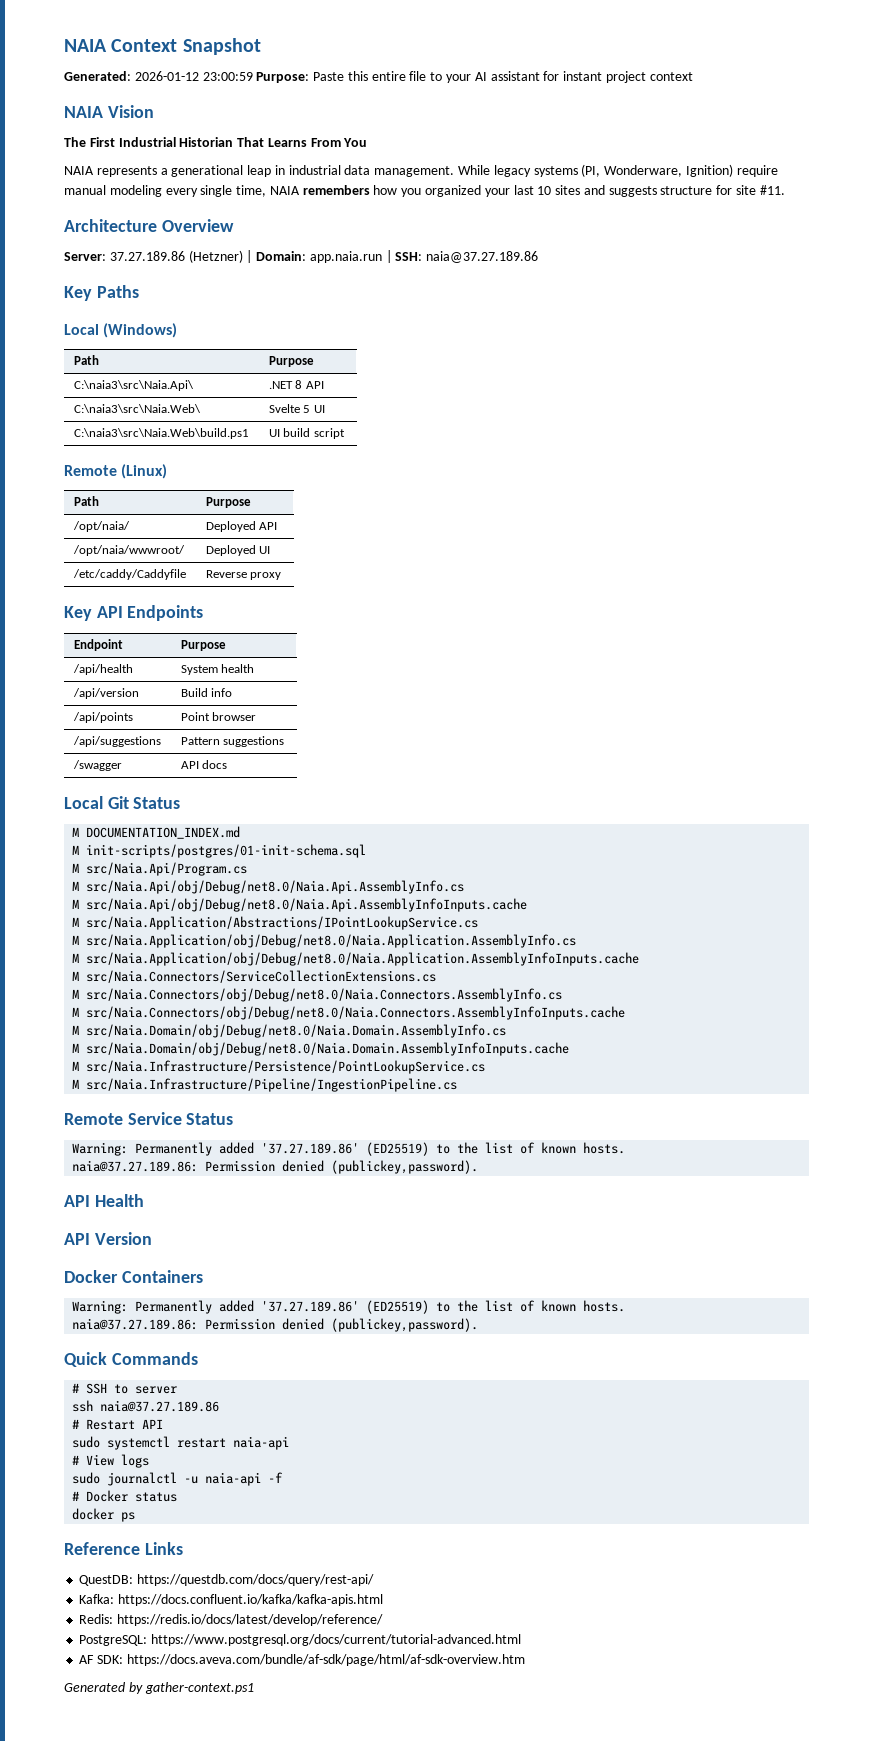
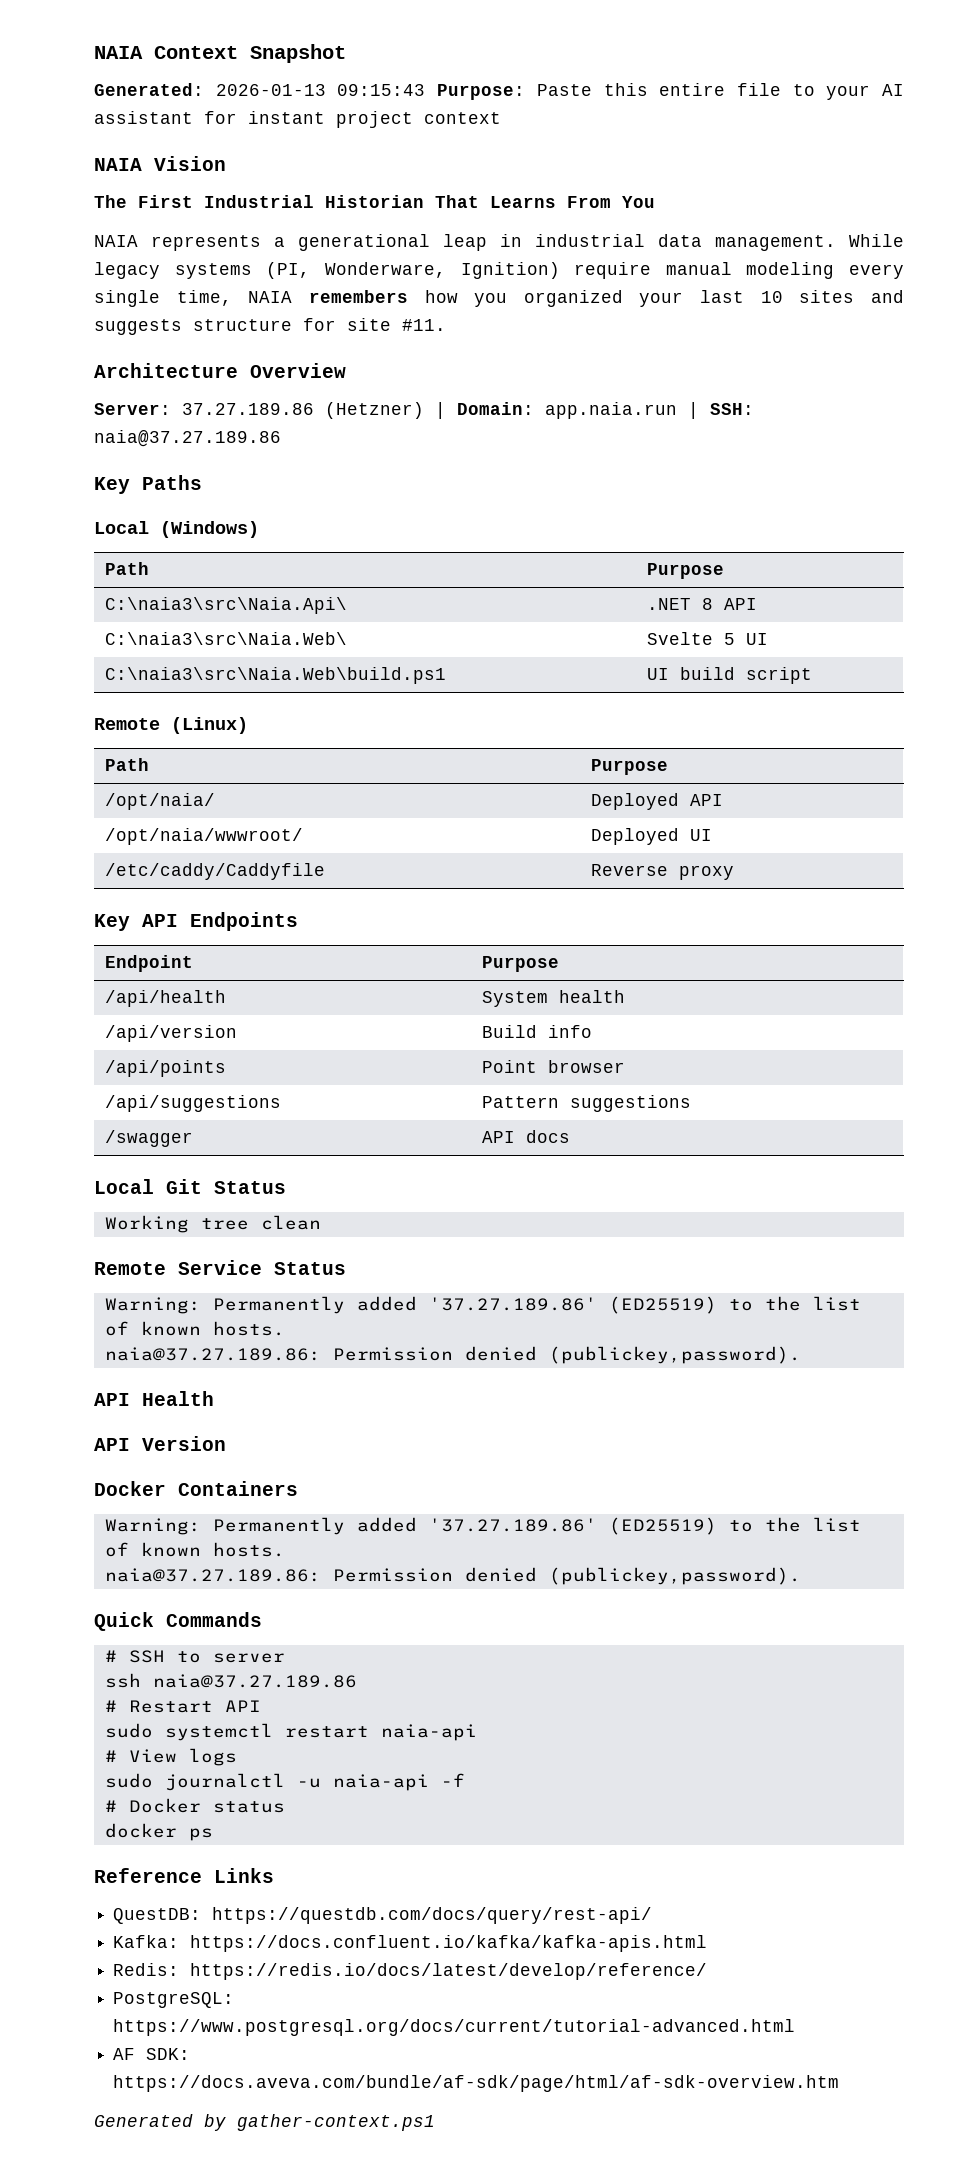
- Generated: 2026-01-12 23:00:59 Purpose: Paste this entire file to your AI assistant for instant project context
+ Generated: 2026-01-13 09:15:43 Purpose: Paste this entire file to your AI assistant for instant project context
- M DOCUMENTATION_INDEX.md
- M init-scripts/postgres/01-init-schema.sql
- M src/Naia.Api/Program.cs
- M src/Naia.Api/obj/Debug/net8.0/Naia.Api.AssemblyInfo.cs
- M src/Naia.Api/obj/Debug/net8.0/Naia.Api.AssemblyInfoInputs.cache
- M src/Naia.Application/Abstractions/IPointLookupService.cs
- M src/Naia.Application/obj/Debug/net8.0/Naia.Application.AssemblyInfo.cs
- M src/Naia.Application/obj/Debug/net8.0/Naia.Application.AssemblyInfoInputs.cache
- M src/Naia.Connectors/ServiceCollectionExtensions.cs
- M src/Naia.Connectors/obj/Debug/net8.0/Naia.Connectors.AssemblyInfo.cs
- M src/Naia.Connectors/obj/Debug/net8.0/Naia.Connectors.AssemblyInfoInputs.cache
- M src/Naia.Domain/obj/Debug/net8.0/Naia.Domain.AssemblyInfo.cs
- M src/Naia.Domain/obj/Debug/net8.0/Naia.Domain.AssemblyInfoInputs.cache
- M src/Naia.Infrastructure/Persistence/PointLookupService.cs
- M src/Naia.Infrastructure/Pipeline/IngestionPipeline.cs
+ Working tree clean

